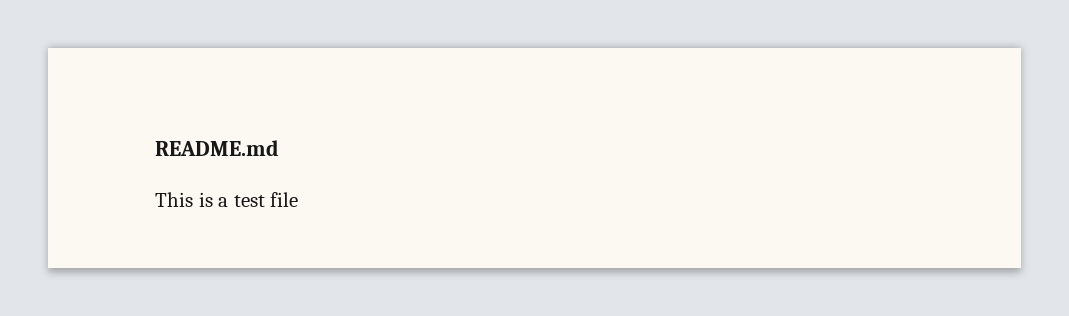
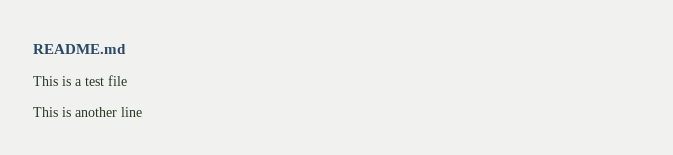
+ This is another line

